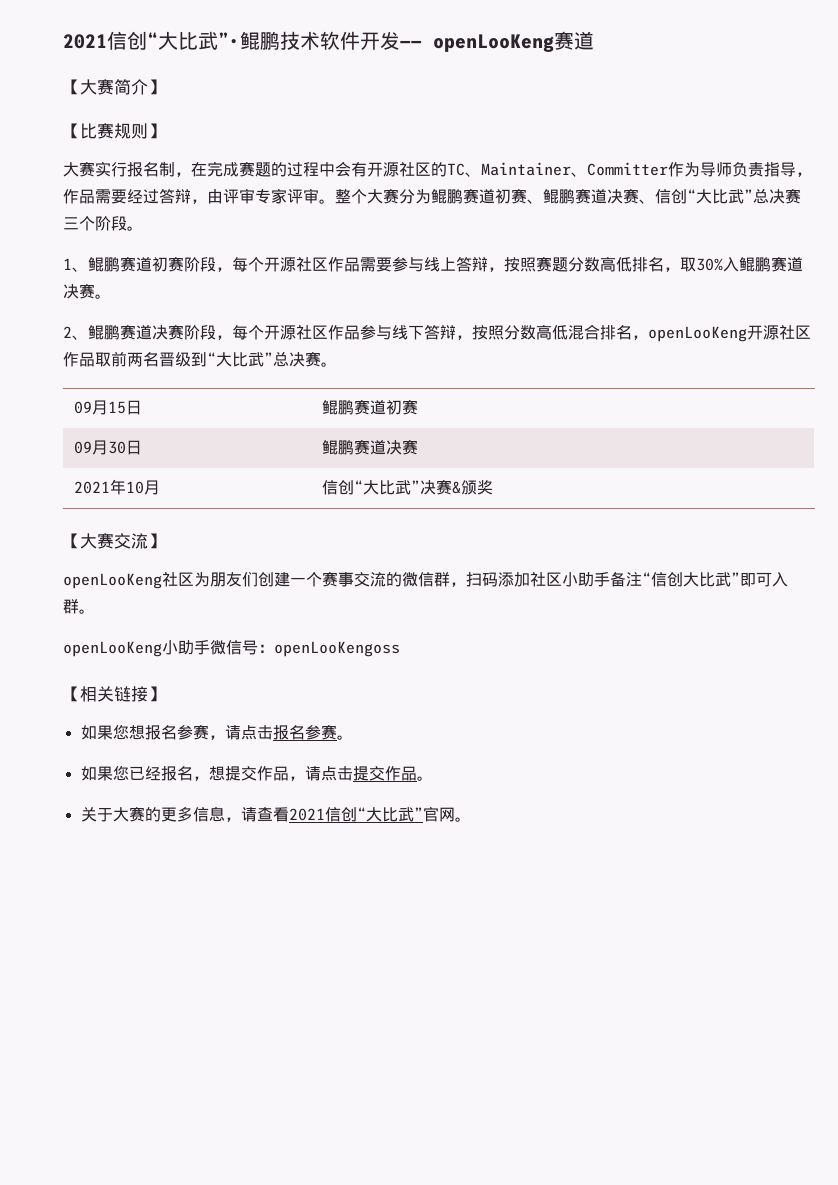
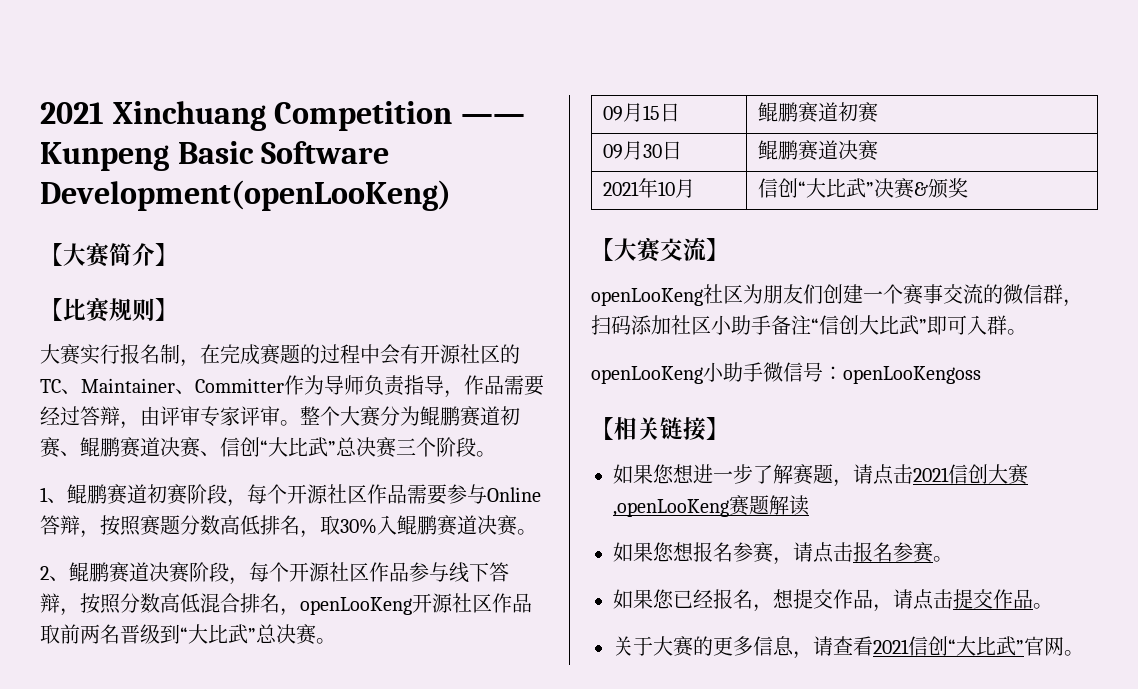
- 2021信创“大比武”·鲲鹏技术软件开发—— openLooKeng赛道
+ 2021 Xinchuang Competition —— Kunpeng Basic Software Development(openLooKeng)
- 1、鲲鹏赛道初赛阶段，每个开源社区作品需要参与线上答辩，按照赛题分数高低排名，取30%入鲲鹏赛道决赛。
+ 1、鲲鹏赛道初赛阶段，每个开源社区作品需要参与Online答辩，按照赛题分数高低排名，取30%入鲲鹏赛道决赛。
+ 如果您想进一步了解赛题，请点击2021信创大赛,openLooKeng赛题解读

